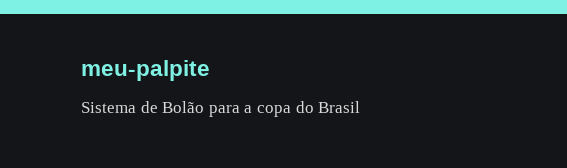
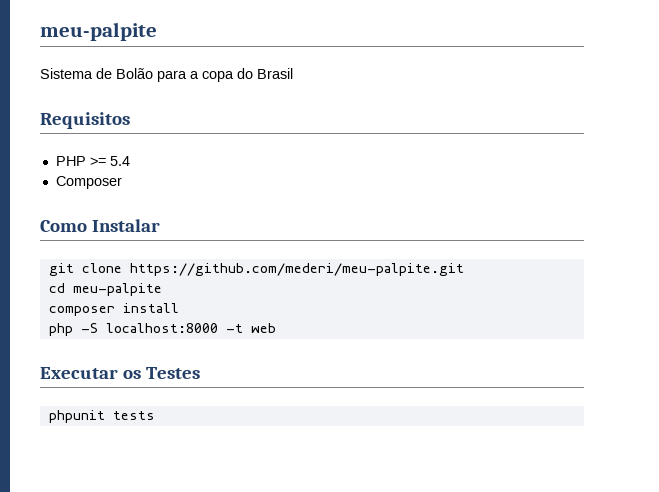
+ Requisitos
+ PHP >= 5.4
+ Composer
+ Como Instalar
+ git clone https://github.com/mederi/meu-palpite.git
+ cd meu-palpite
+ composer install
+ php -S localhost:8000 -t web
+ Executar os Testes
+ phpunit tests

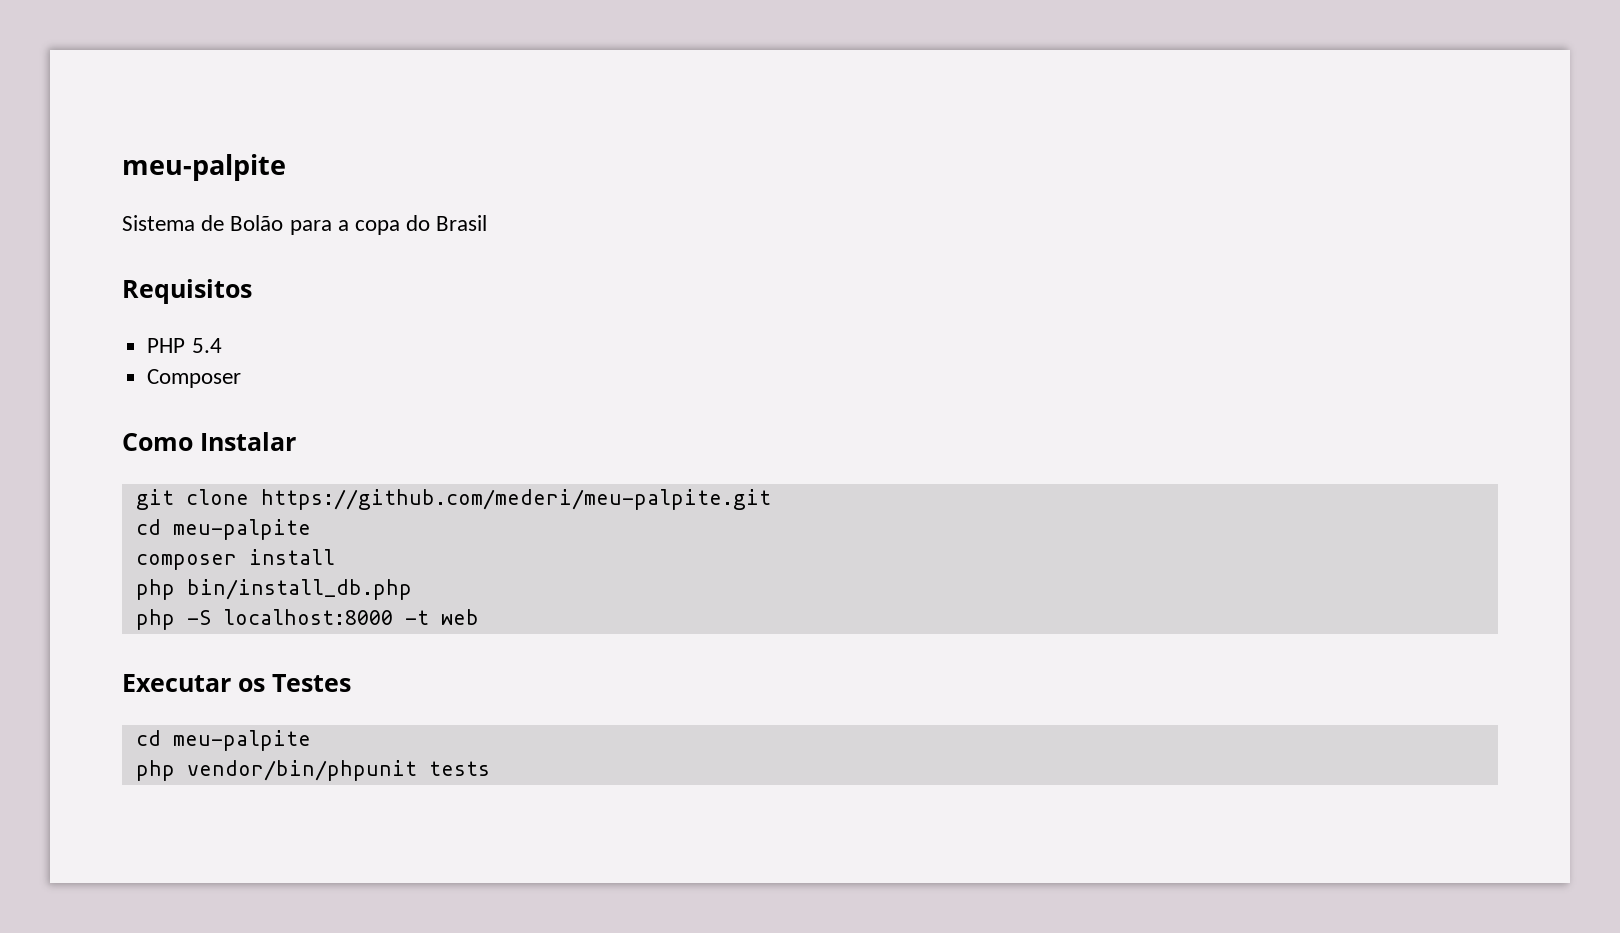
- PHP >= 5.4
+ PHP 5.4
+ php bin/install_db.php
  Executar os Testes
- phpunit tests
+ cd meu-palpite
+ php vendor/bin/phpunit tests

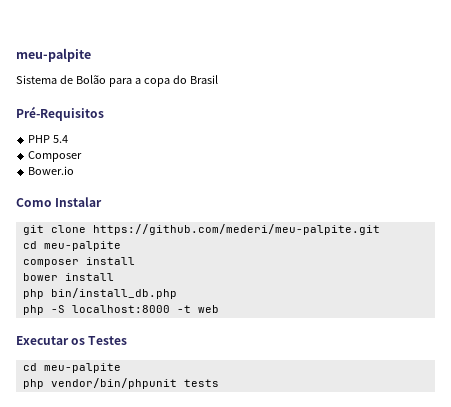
- Requisitos
+ Pré-Requisitos
+ Bower.io
+ bower install

